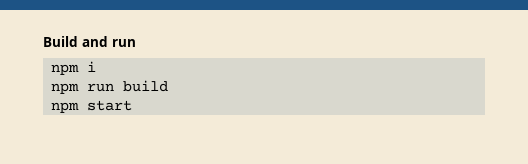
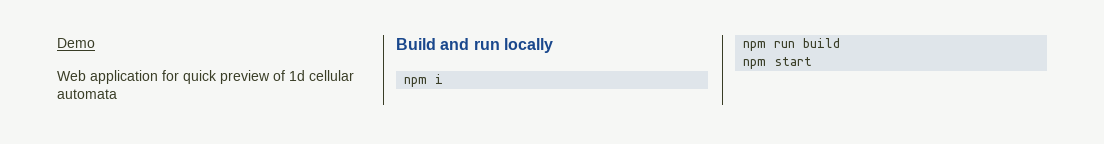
+ Demo
+ Web application for quick preview of 1d cellular automata
- Build and run
+ Build and run locally

